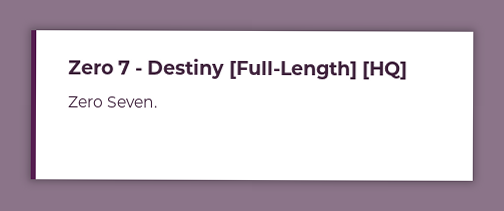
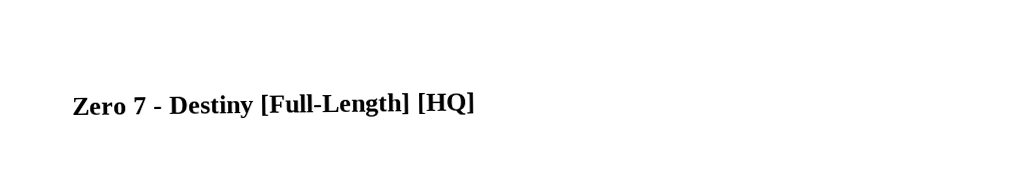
- Zero Seven.

